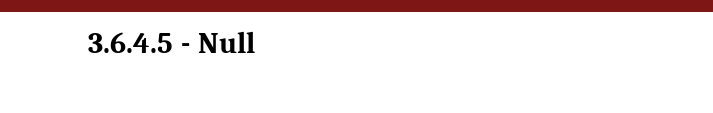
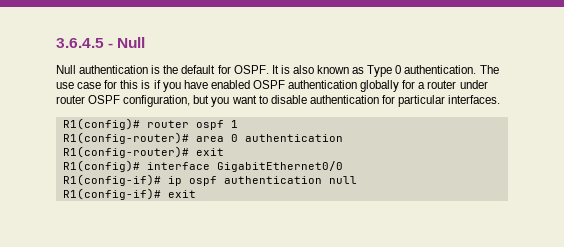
+ Null authentication is the default for OSPF. It is also known as Type 0 authentication. The use case for this is if you have enabled OSPF authentication globally for a router under router OSPF configuration, but you want to disable authentication for particular interfaces.
+ R1(config)# router ospf 1
+ R1(config-router)# area 0 authentication
+ R1(config-router)# exit
+ R1(config)# interface GigabitEthernet0/0
+ R1(config-if)# ip ospf authentication null
+ R1(config-if)# exit

